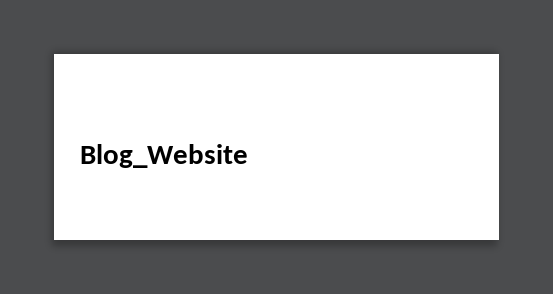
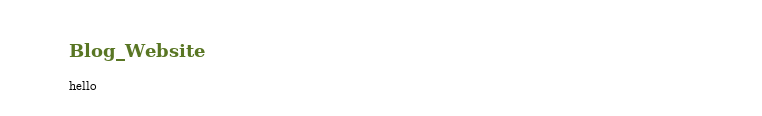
+ hello

